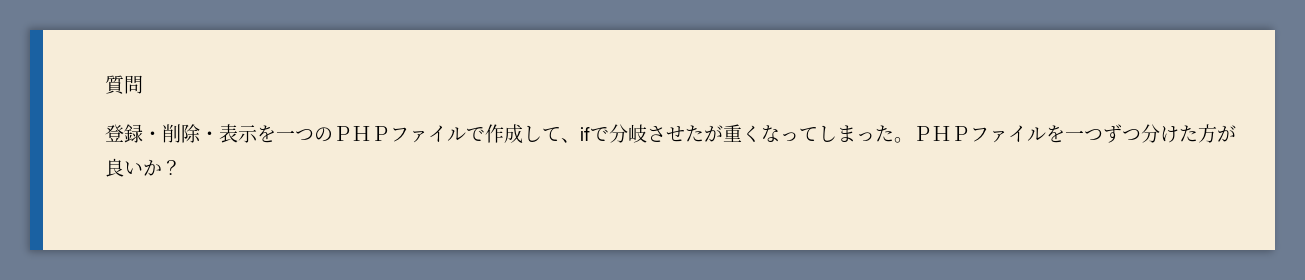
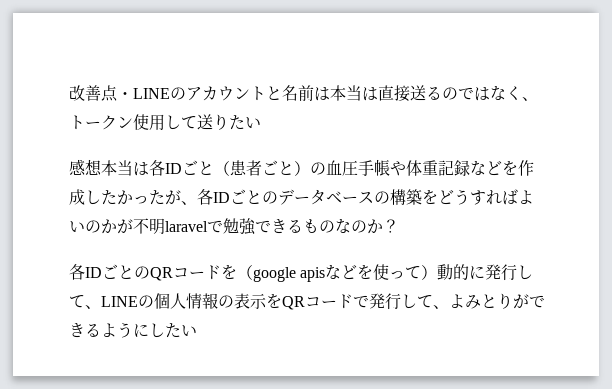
- 質問
- 登録・削除・表示を一つのＰＨＰファイルで作成して、ifで分岐させたが重くなってしまった。ＰＨＰファイルを一つずつ分けた方が良いか？
+ 改善点・LINEのアカウントと名前は本当は直接送るのではなく、トークン使用して送りたい
+ 感想本当は各IDごと（患者ごと）の血圧手帳や体重記録などを作成したかったが、各IDごとのデータベースの構築をどうすればよいのかが不明laravelで勉強できるものなのか？
+ 各IDごとのQRコードを（google apisなどを使って）動的に発行して、LINEの個人情報の表示をQRコードで発行して、よみとりができるようにしたい

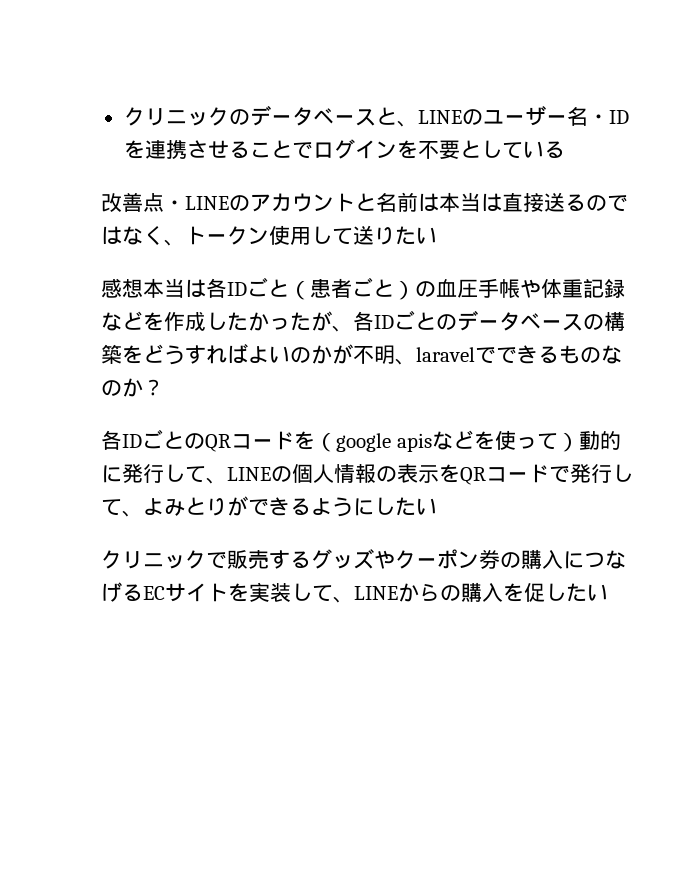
+ クリニックのデータベースと、LINEのユーザー名・IDを連携させることでログインを不要としている
- 感想本当は各IDごと（患者ごと）の血圧手帳や体重記録などを作成したかったが、各IDごとのデータベースの構築をどうすればよいのかが不明laravelで勉強できるものなのか？
+ 感想本当は各IDごと（患者ごと）の血圧手帳や体重記録などを作成したかったが、各IDごとのデータベースの構築をどうすればよいのかが不明、laravelでできるものなのか？
+ クリニックで販売するグッズやクーポン券の購入につなげるECサイトを実装して、LINEからの購入を促したい

